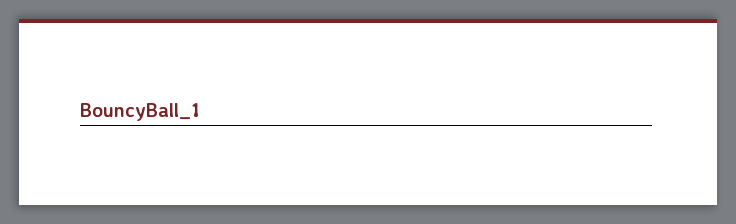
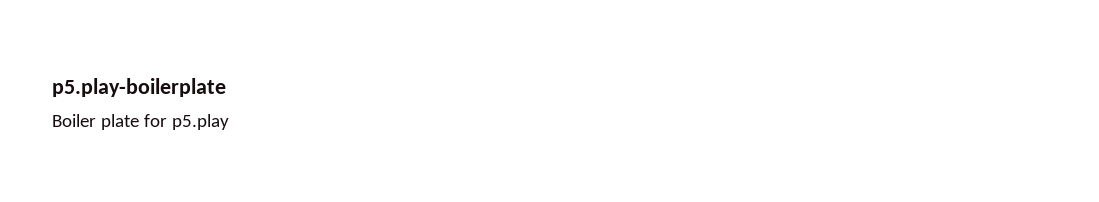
- BouncyBall_1
+ p5.play-boilerplate
+ Boiler plate for p5.play

